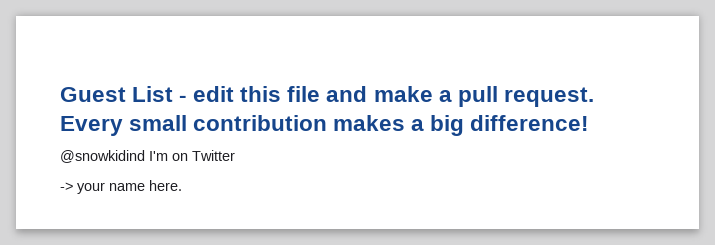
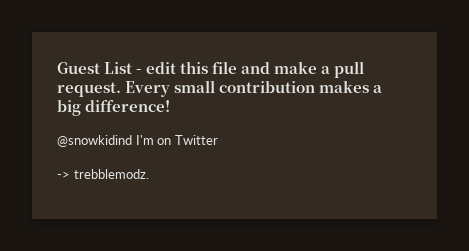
- -> your name here.
+ -> trebblemodz.

